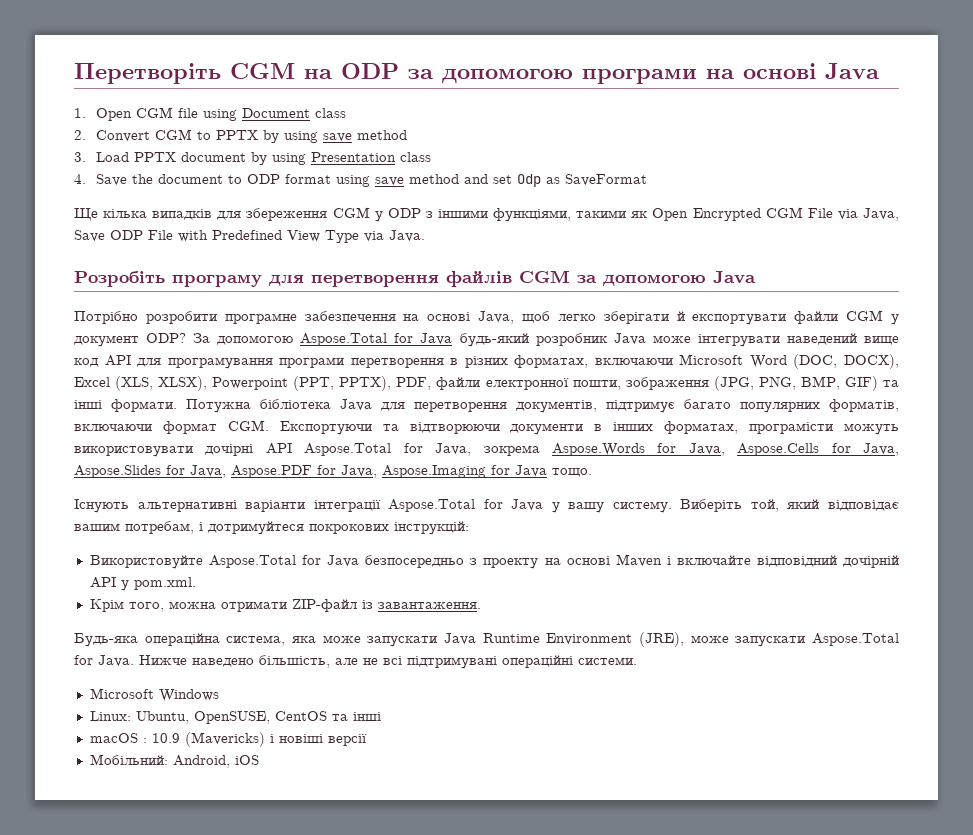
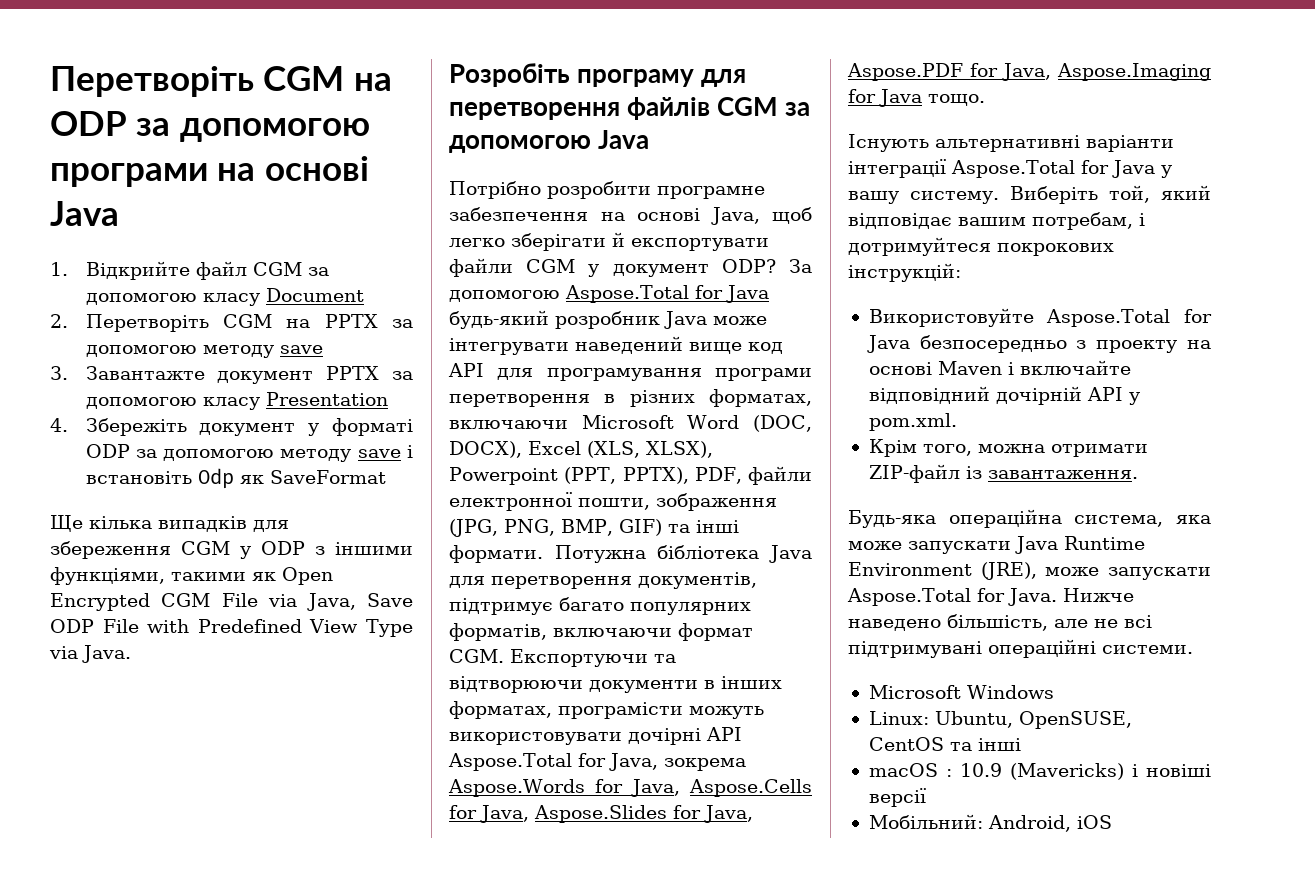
- 1. Open CGM file using Document class
+ 1. Відкрийте файл CGM за допомогою класу Document
- 2. Convert CGM to PPTX by using save method
+ 2. Перетворіть CGM на PPTX за допомогою методу save
- 3. Load PPTX document by using Presentation class
+ 3. Завантажте документ PPTX за допомогою класу Presentation
- 4. Save the document to ODP format using save method and set Odp as SaveFormat
+ 4. Збережіть документ у форматі ODP за допомогою методу save і встановіть Odp як SaveFormat

